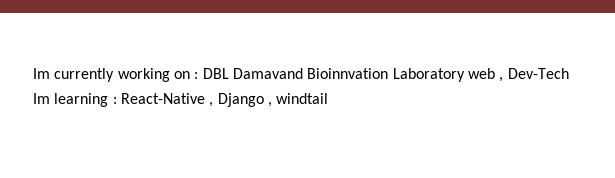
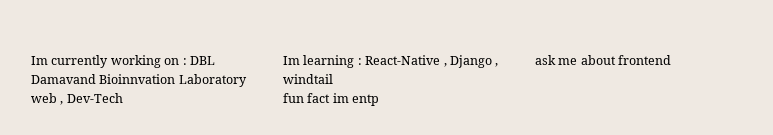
+ fun fact im entp
+ ask me about frontend

